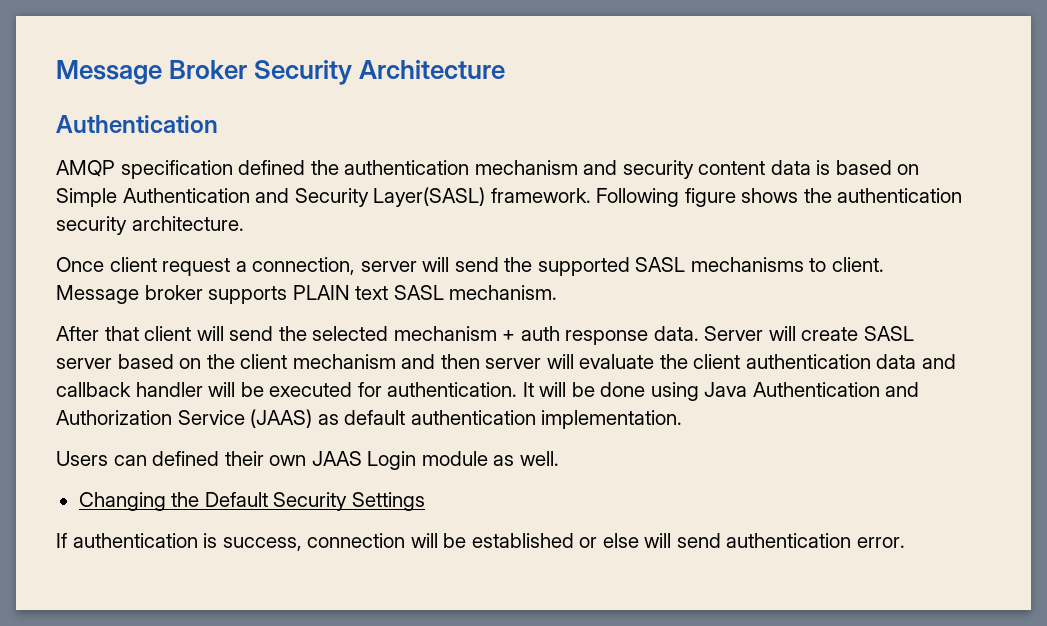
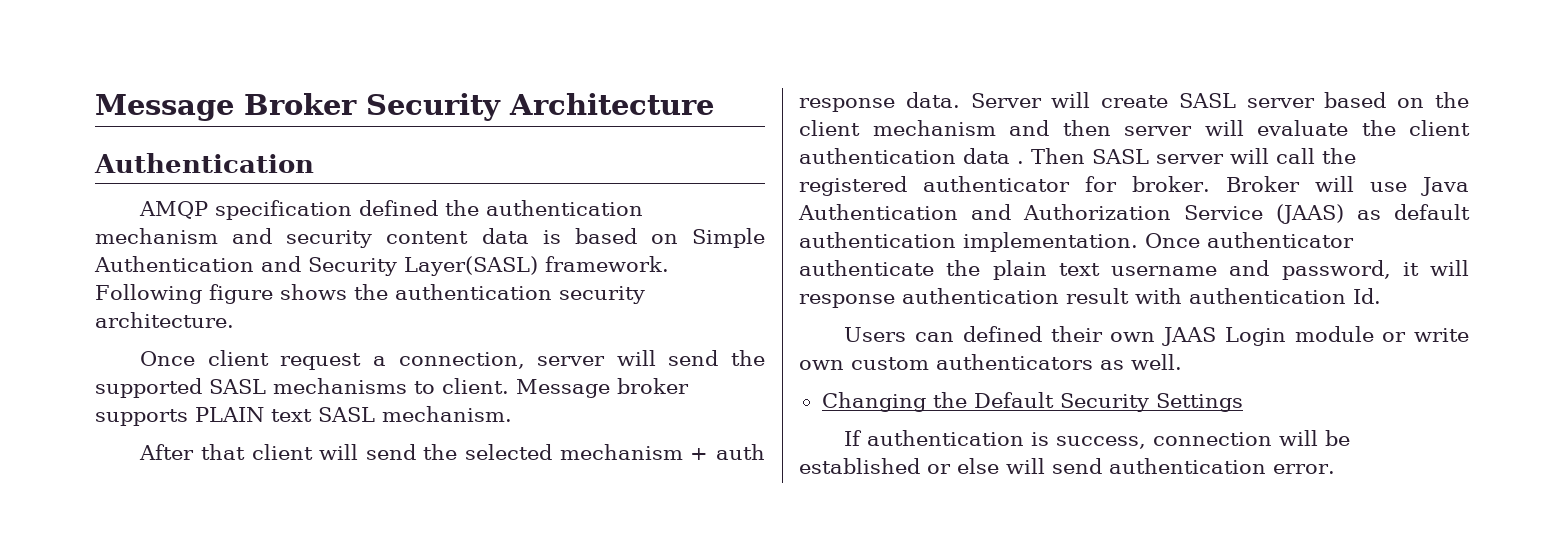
- Server will create SASL server based on the client mechanism and then server will evaluate the client authentication data and callback handler will be executed for authentication. It will be done using Java Authentication and Authorization Service (JAAS) as default authentication implementation.
+ Server will create SASL server based on the client mechanism and then server will evaluate the client authentication data . Then SASL server will call the registered authenticator for broker. Broker will use Java Authentication and Authorization Service (JAAS) as default authentication implementation. Once authenticator authenticate the plain text username and password, it will response authentication result with authentication Id.
- Users can defined their own JAAS Login module as well.
+ Users can defined their own JAAS Login module or write own custom authenticators as well.

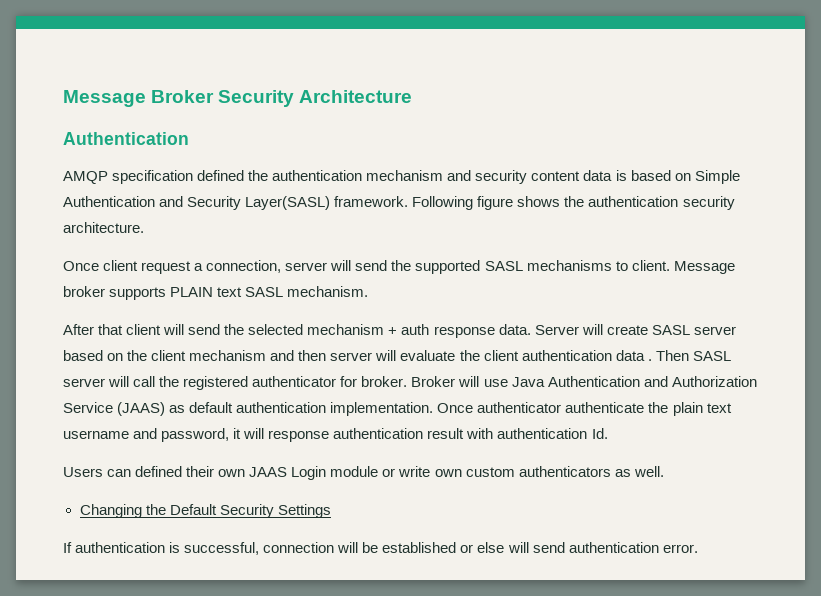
- If authentication is success, connection will be established or else will send authentication error.
+ If authentication is successful, connection will be established or else will send authentication error.

